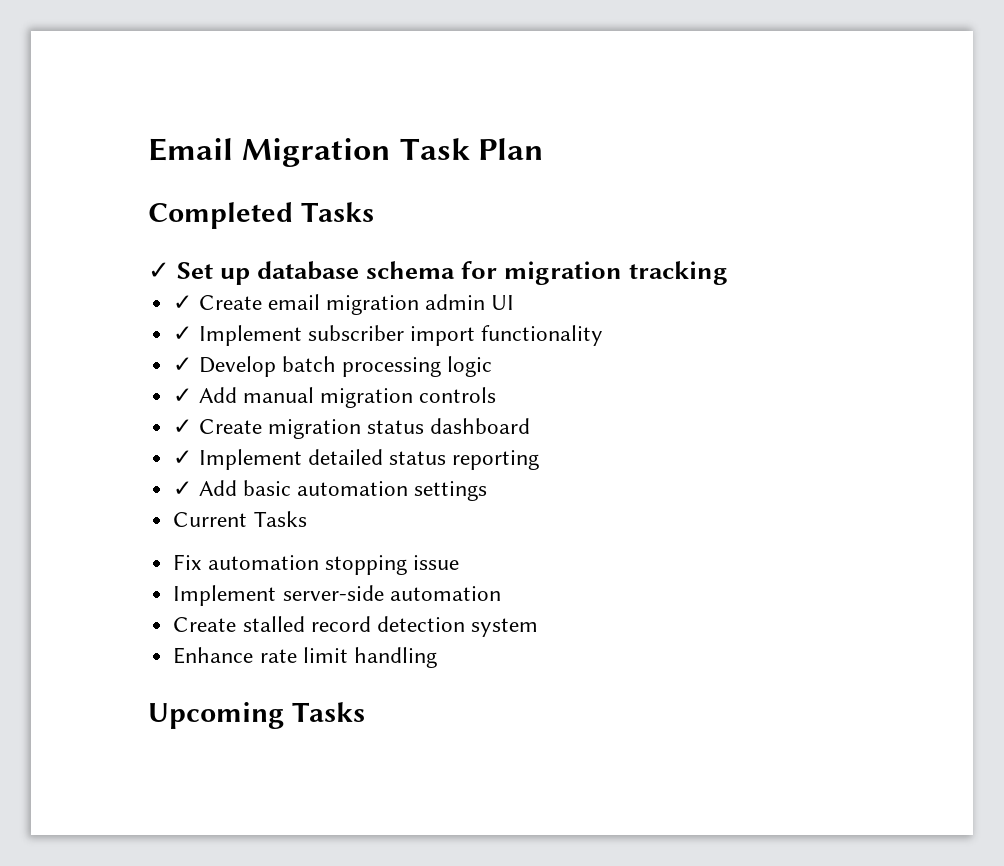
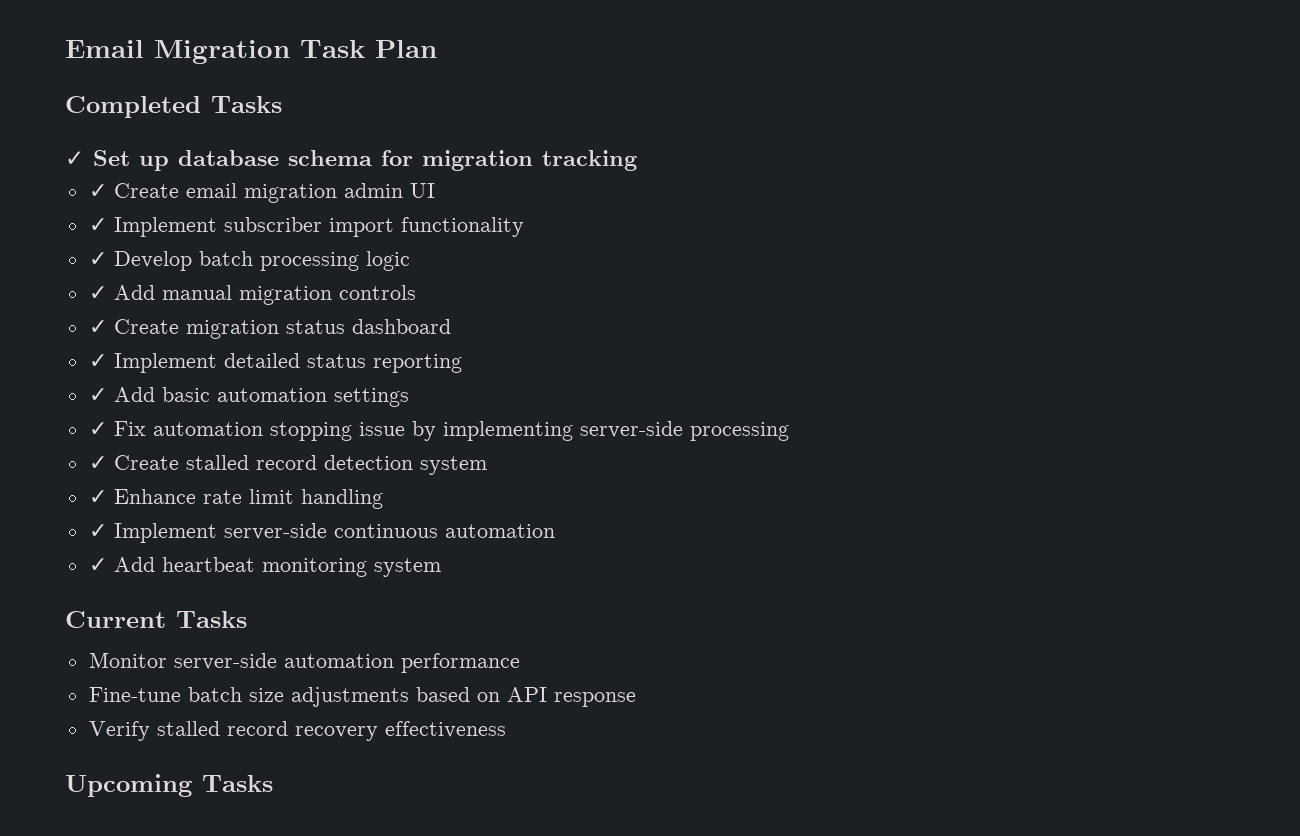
- Current Tasks
- Fix automation stopping issue
- Implement server-side automation
- Create stalled record detection system
+ ✓ Fix automation stopping issue by implementing server-side processing
+ ✓ Create stalled record detection system
- Enhance rate limit handling
+ ✓ Enhance rate limit handling
+ ✓ Implement server-side continuous automation
+ ✓ Add heartbeat monitoring system
+ Current Tasks
+ Monitor server-side automation performance
+ Fine-tune batch size adjustments based on API response
+ Verify stalled record recovery effectiveness

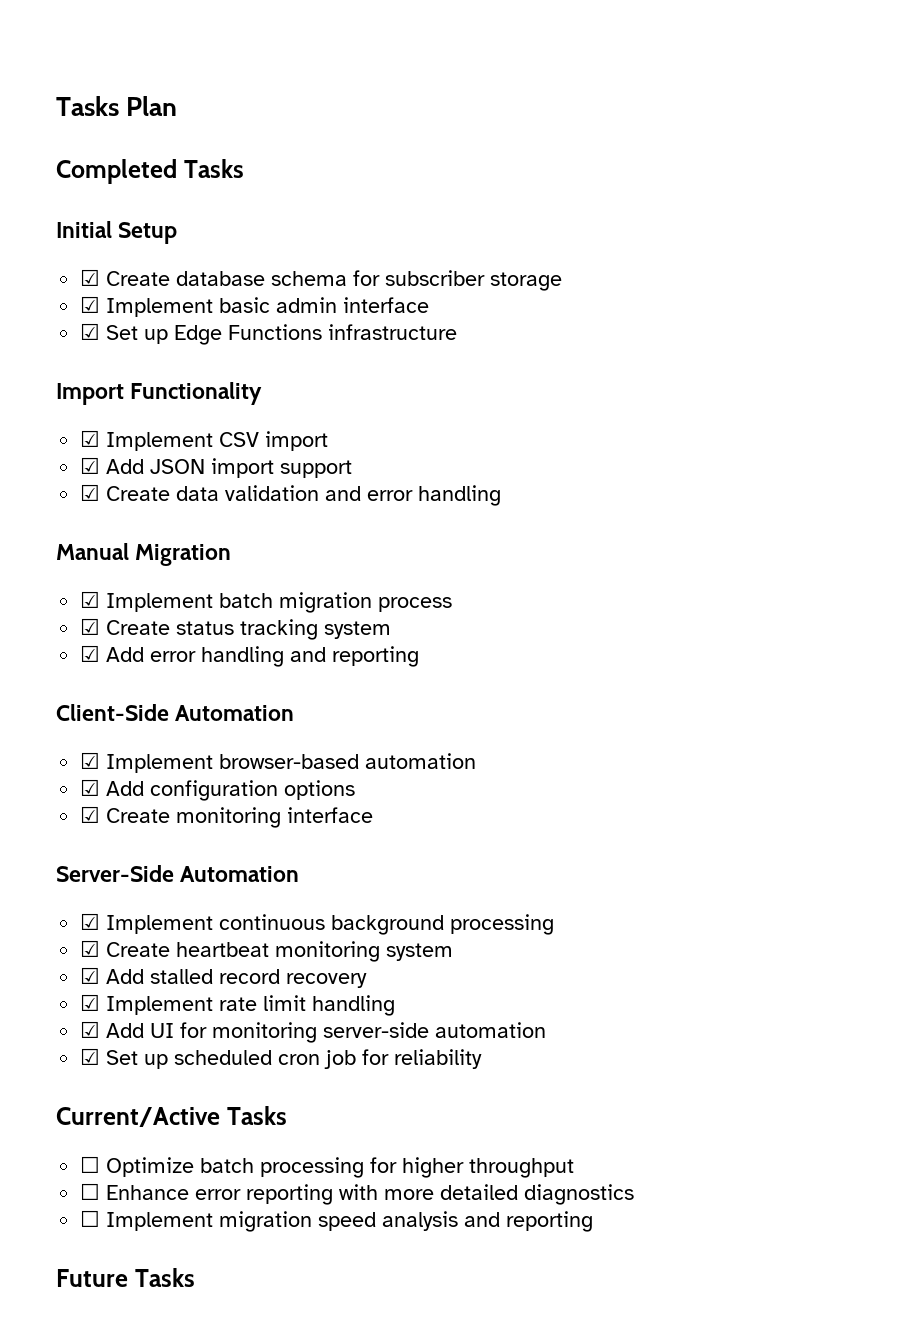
- Email Migration Task Plan
+ Tasks Plan
- ✓ Set up database schema for migration tracking
- ✓ Create email migration admin UI
- ✓ Implement subscriber import functionality
- ✓ Develop batch processing logic
- ✓ Add manual migration controls
- ✓ Create migration status dashboard
- ✓ Implement detailed status reporting
- ✓ Add basic automation settings
- ✓ Fix automation stopping issue by implementing server-side processing
- ✓ Create stalled record detection system
- ✓ Enhance rate limit handling
- ✓ Implement server-side continuous automation
- ✓ Add heartbeat monitoring system
- Current Tasks
- Monitor server-side automation performance
- Fine-tune batch size adjustments based on API response
- Verify stalled record recovery effectiveness
- Upcoming Tasks
+ Initial Setup
+ ☑ Create database schema for subscriber storage
+ ☑ Implement basic admin interface
+ ☑ Set up Edge Functions infrastructure
+ Import Functionality
+ ☑ Implement CSV import
+ ☑ Add JSON import support
+ ☑ Create data validation and error handling
+ Manual Migration
+ ☑ Implement batch migration process
+ ☑ Create status tracking system
+ ☑ Add error handling and reporting
+ Client-Side Automation
+ ☑ Implement browser-based automation
+ ☑ Add configuration options
+ ☑ Create monitoring interface
+ Server-Side Automation
+ ☑ Implement continuous background processing
+ ☑ Create heartbeat monitoring system
+ ☑ Add stalled record recovery
+ ☑ Implement rate limit handling
+ ☑ Add UI for monitoring server-side automation
+ ☑ Set up scheduled cron job for reliability
+ Current/Active Tasks
+ ☐ Optimize batch processing for higher throughput
+ ☐ Enhance error reporting with more detailed diagnostics
+ ☐ Implement migration speed analysis and reporting
+ Future Tasks

